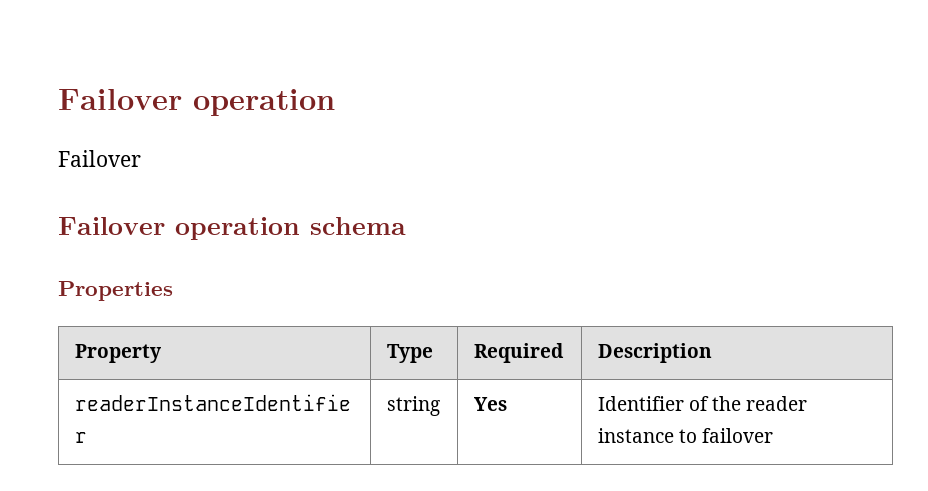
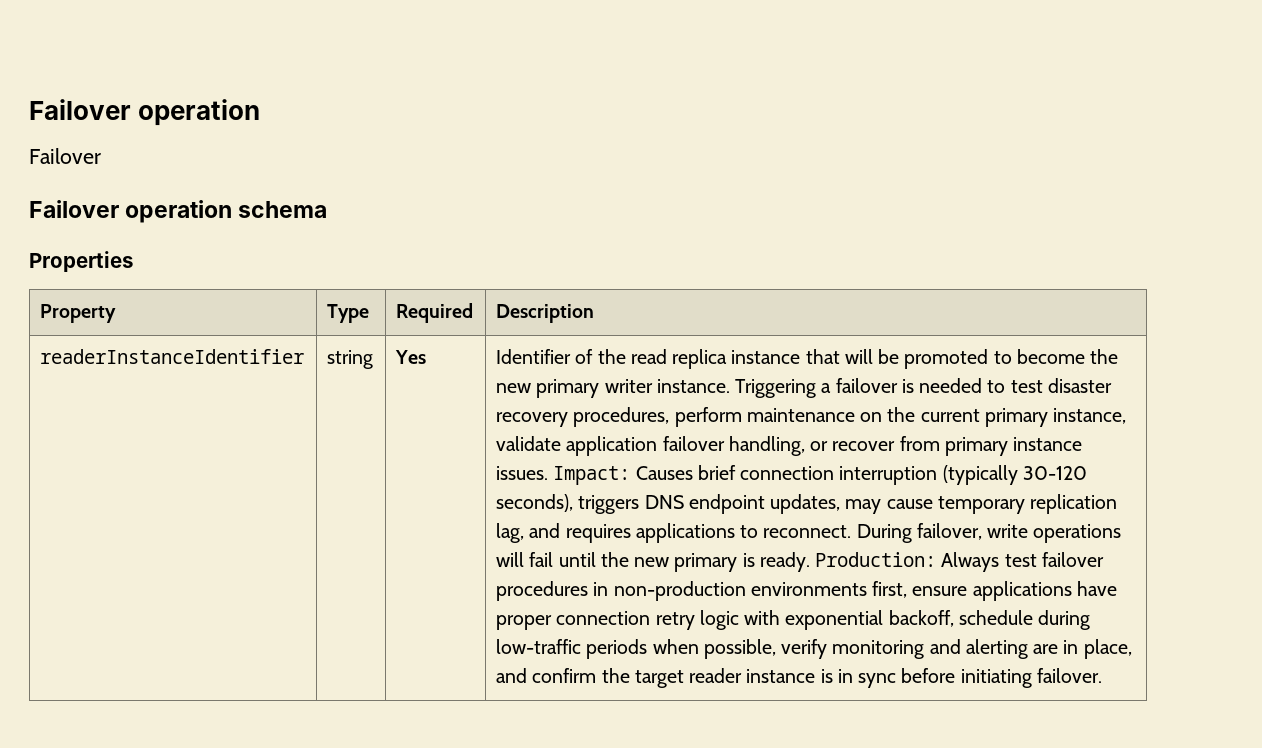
- Identifier of the reader instance to failover
+ Identifier of the read replica instance that will be promoted to become the new primary writer instance. Triggering a failover is needed to test disaster recovery procedures, perform maintenance on the current primary instance, validate application failover handling, or recover from primary instance issues. Impact: Causes brief connection interruption (typically 30-120 seconds), triggers DNS endpoint updates, may cause temporary replication lag, and requires applications to reconnect. During failover, write operations will fail until the new primary is ready. Production: Always test failover procedures in non-production environments first, ensure applications have proper connection retry logic with exponential backoff, schedule during low-traffic periods when possible, verify monitoring and alerting are in place, and confirm the target reader instance is in sync before initiating failover.

